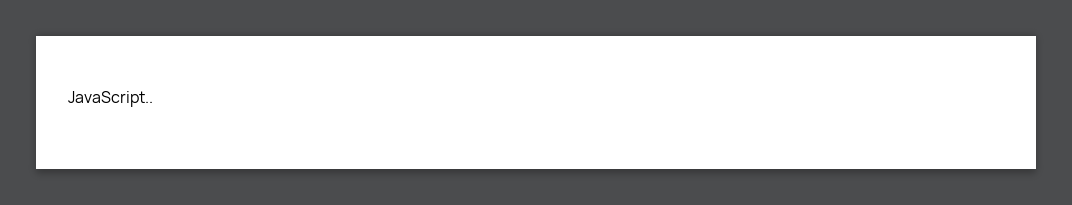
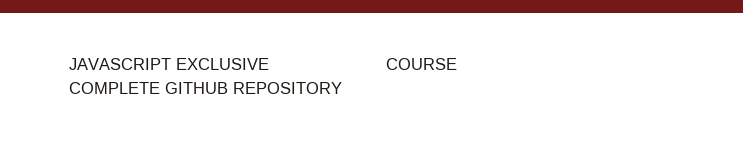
- JavaScript..
+ JAVASCRIPT EXCLUSIVE COMPLETE GITHUB REPOSITORY COURSE

